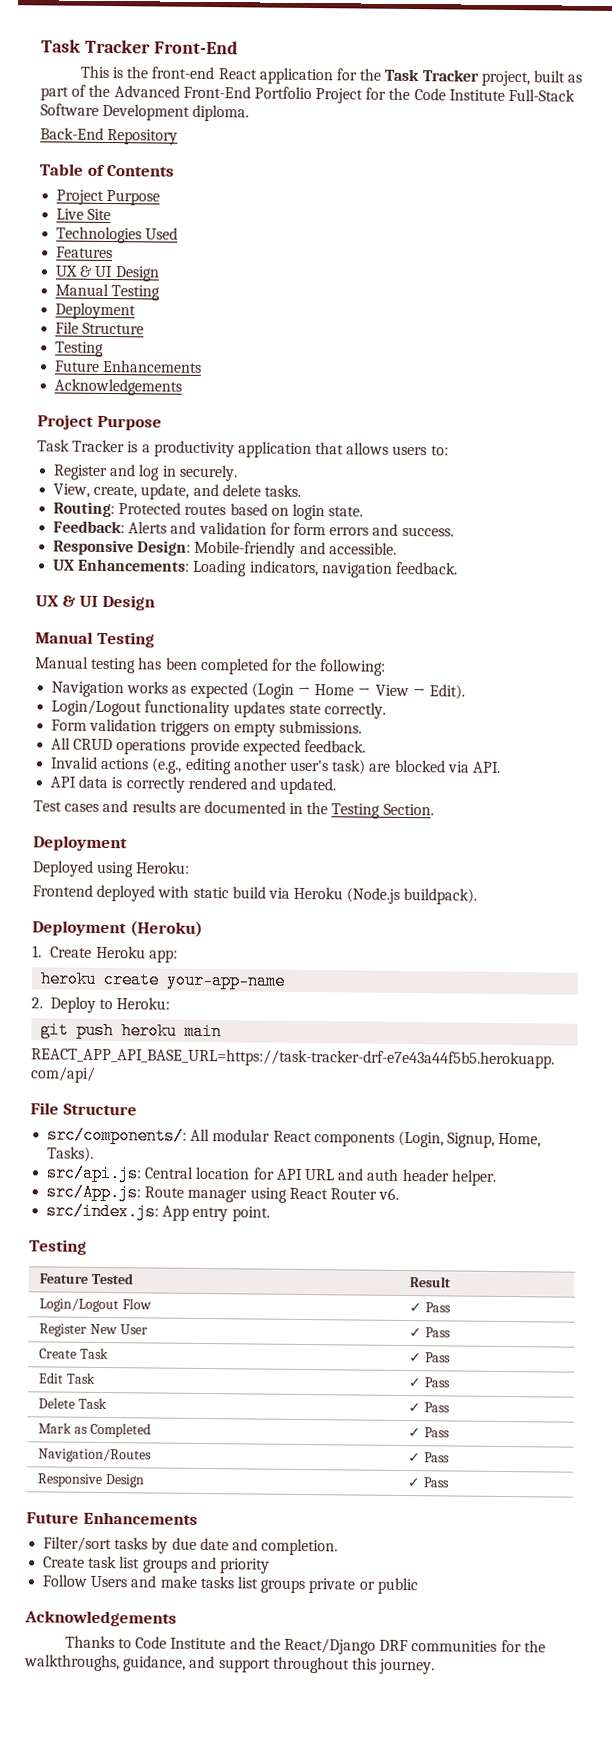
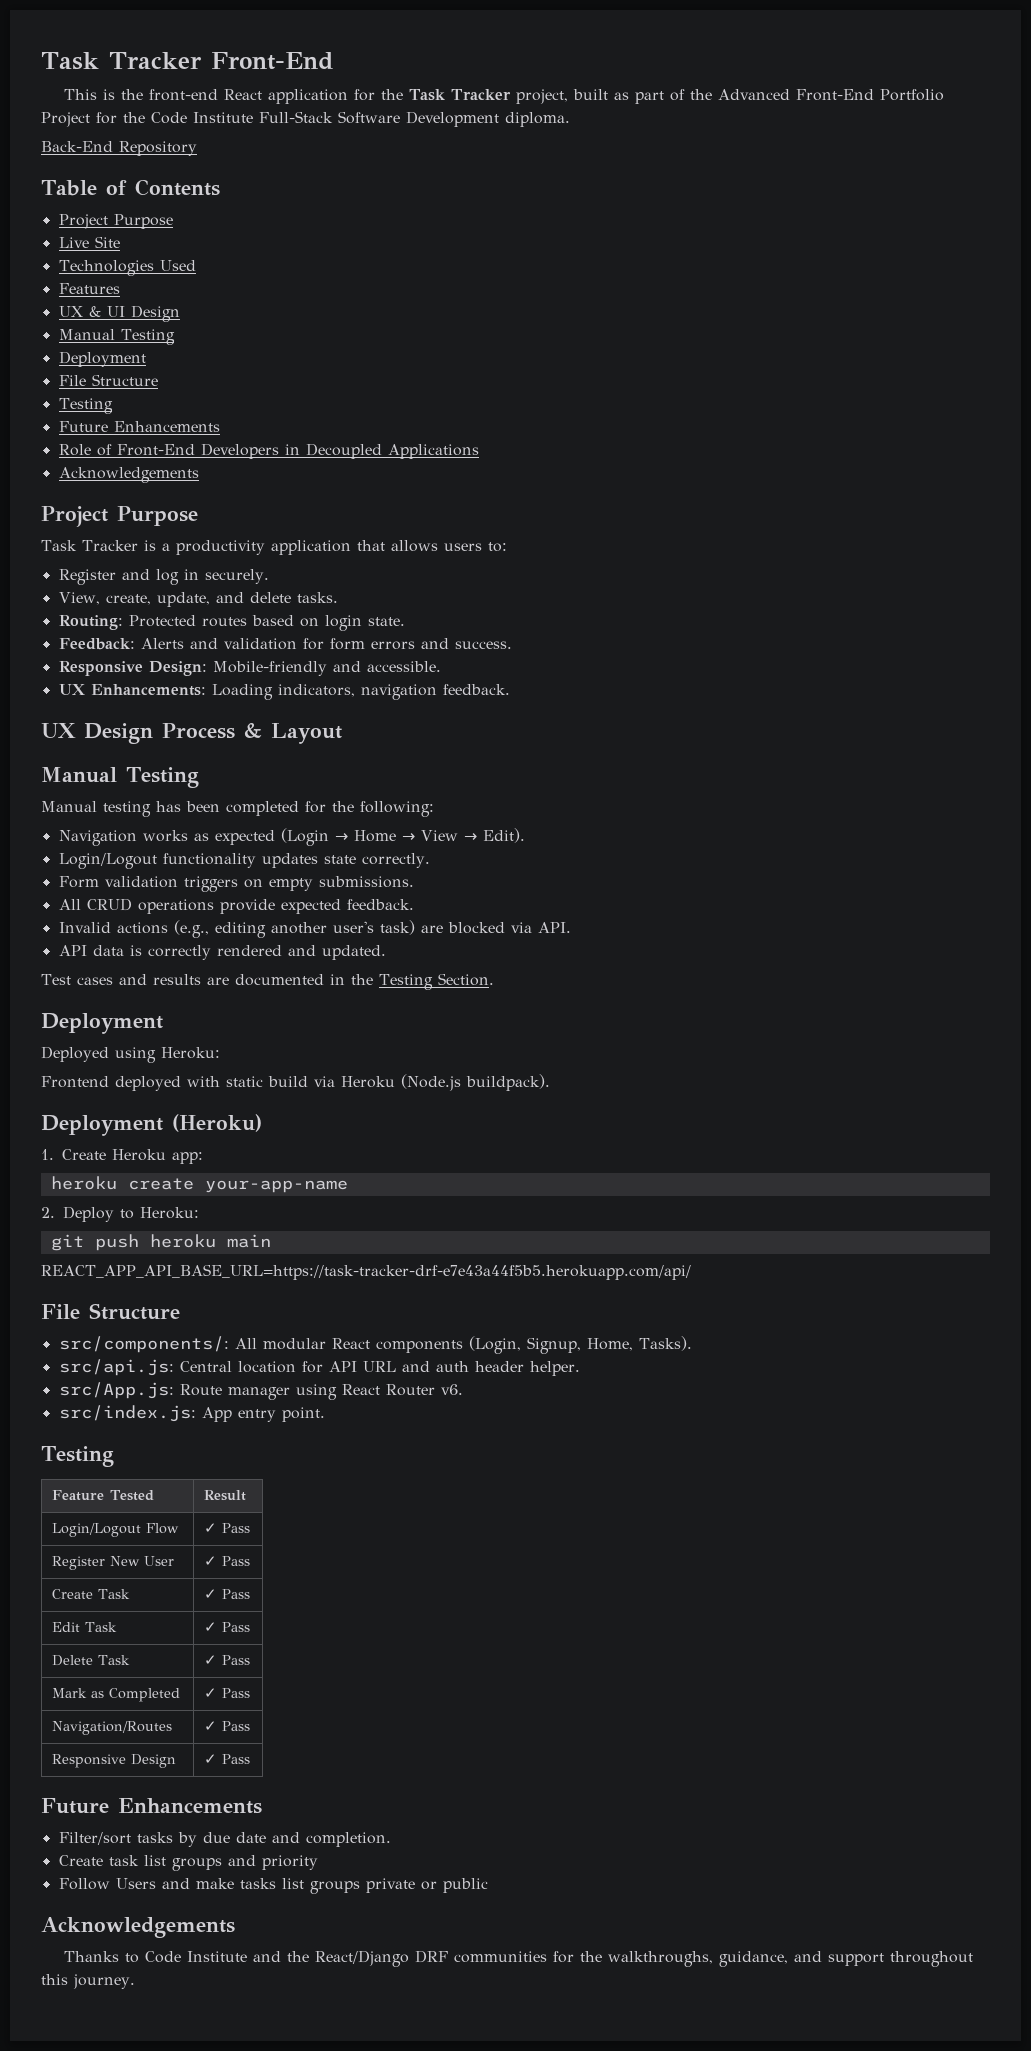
+ Role of Front-End Developers in Decoupled Applications
  UX Enhancements: Loading indicators, navigation feedback.
- UX & UI Design
+ UX Design Process & Layout

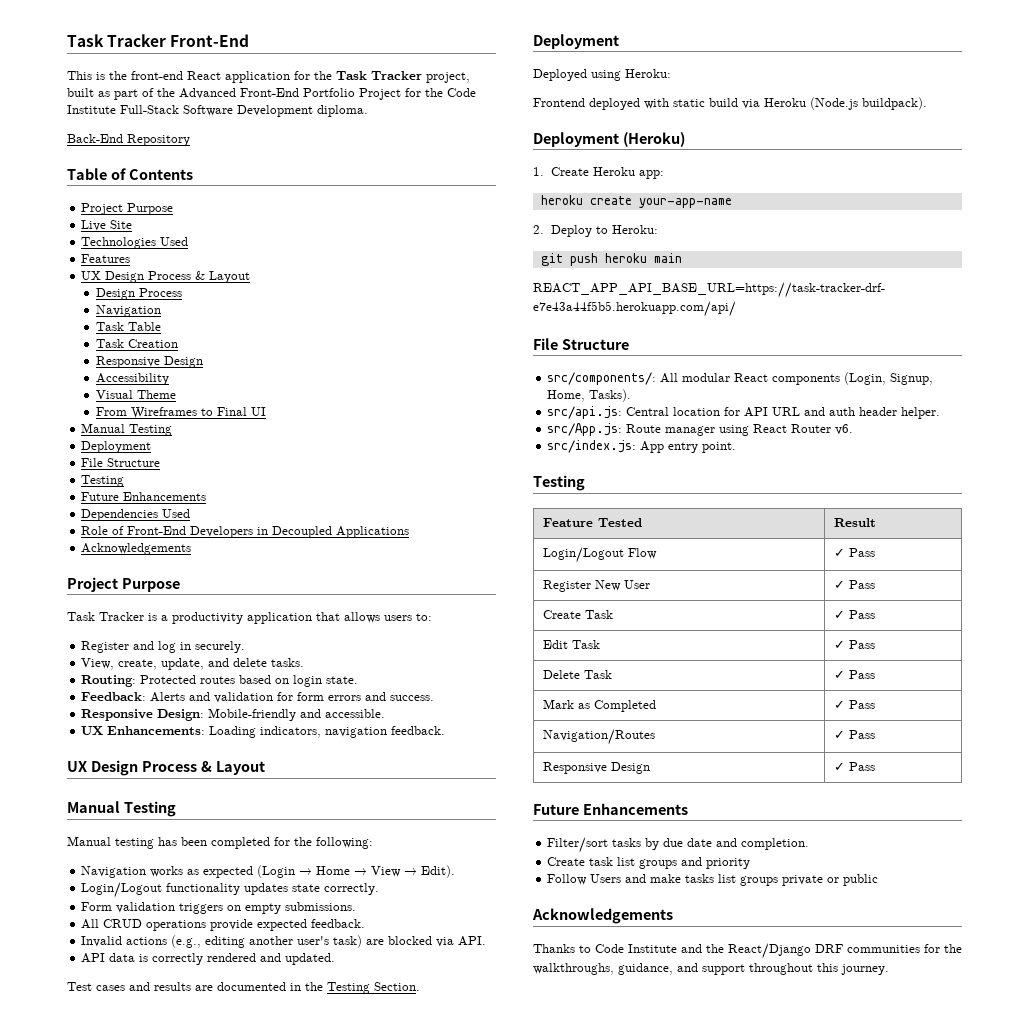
  Features
- UX & UI Design
+ UX Design Process & Layout
+ Design Process
+ Navigation
+ Task Table
+ Task Creation
+ Responsive Design
+ Accessibility
+ Visual Theme
+ From Wireframes to Final UI
+ Dependencies Used

